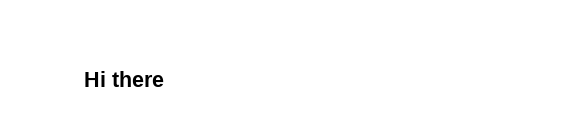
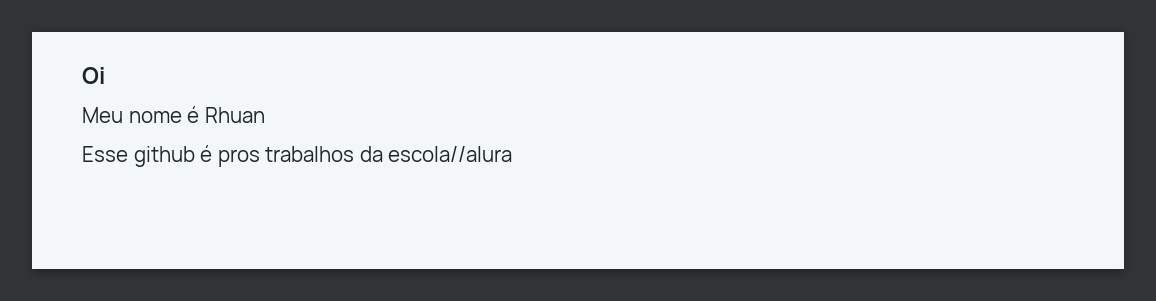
- Hi there
+ Oi
+ Meu nome é Rhuan
+ Esse github é pros trabalhos da escola//alura

